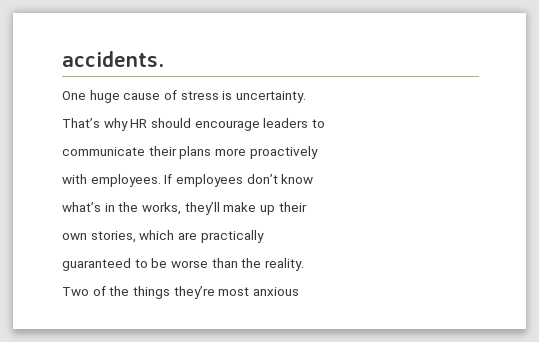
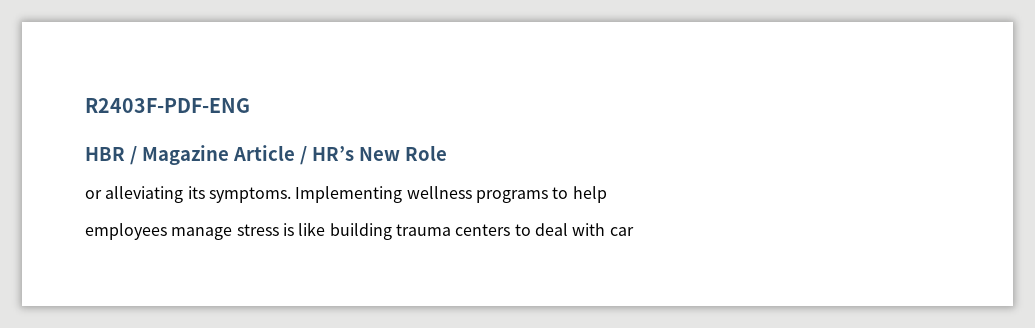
- accidents.
- One huge cause of stress is uncertainty.
- That’s why HR should encourage leaders to
- communicate their plans more proactively
- with employees. If employees don’t know
- what’s in the works, they’ll make up their
- own stories, which are practically
- guaranteed to be worse than the reality.
- Two of the things they’re most anxious
+ R2403F-PDF-ENG
+ HBR / Magazine Article / HR’s New Role
+ or alleviating its symptoms. Implementing wellness programs to help
+ employees manage stress is like building trauma centers to deal with car

